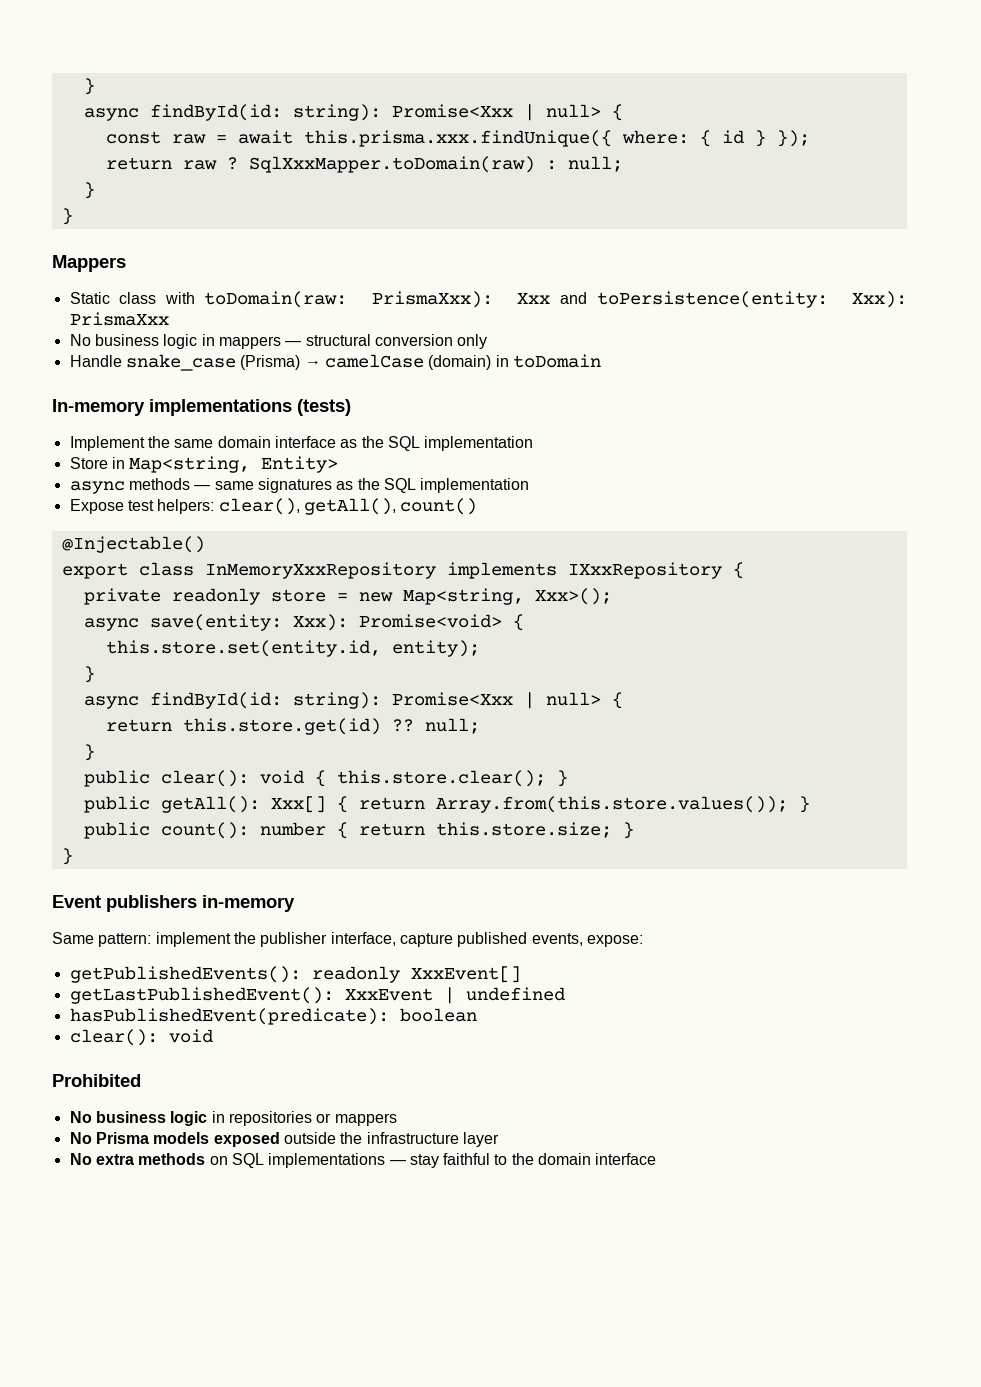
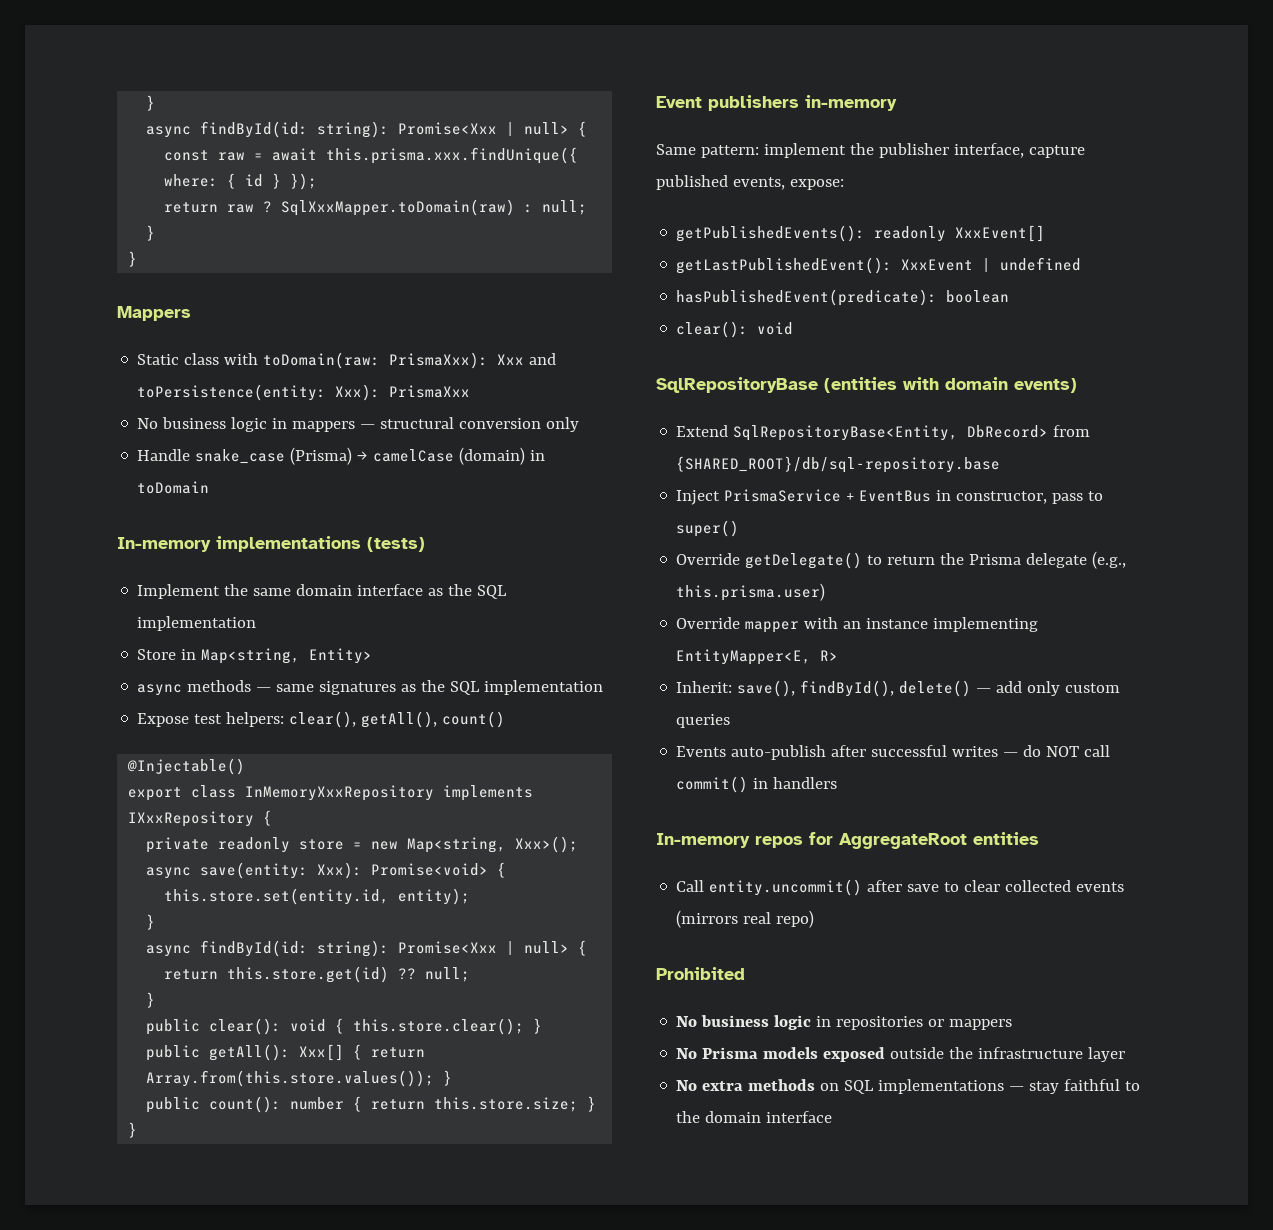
+ SqlRepositoryBase (entities with domain events)
+ Extend SqlRepositoryBase<Entity, DbRecord> from {SHARED_ROOT}/db/sql-repository.base
+ Inject PrismaService + EventBus in constructor, pass to super()
+ Override getDelegate() to return the Prisma delegate (e.g., this.prisma.user)
+ Override mapper with an instance implementing EntityMapper<E, R>
+ Inherit: save(), findById(), delete() — add only custom queries
+ Events auto-publish after successful writes — do NOT call commit() in handlers
+ In-memory repos for AggregateRoot entities
+ Call entity.uncommit() after save to clear collected events (mirrors real repo)

